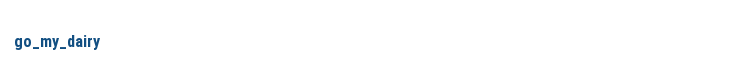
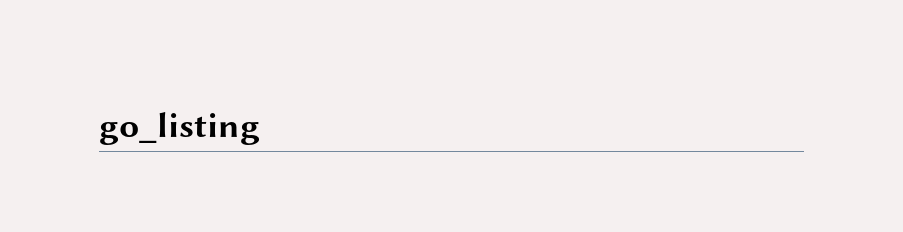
- go_my_dairy
+ go_listing

